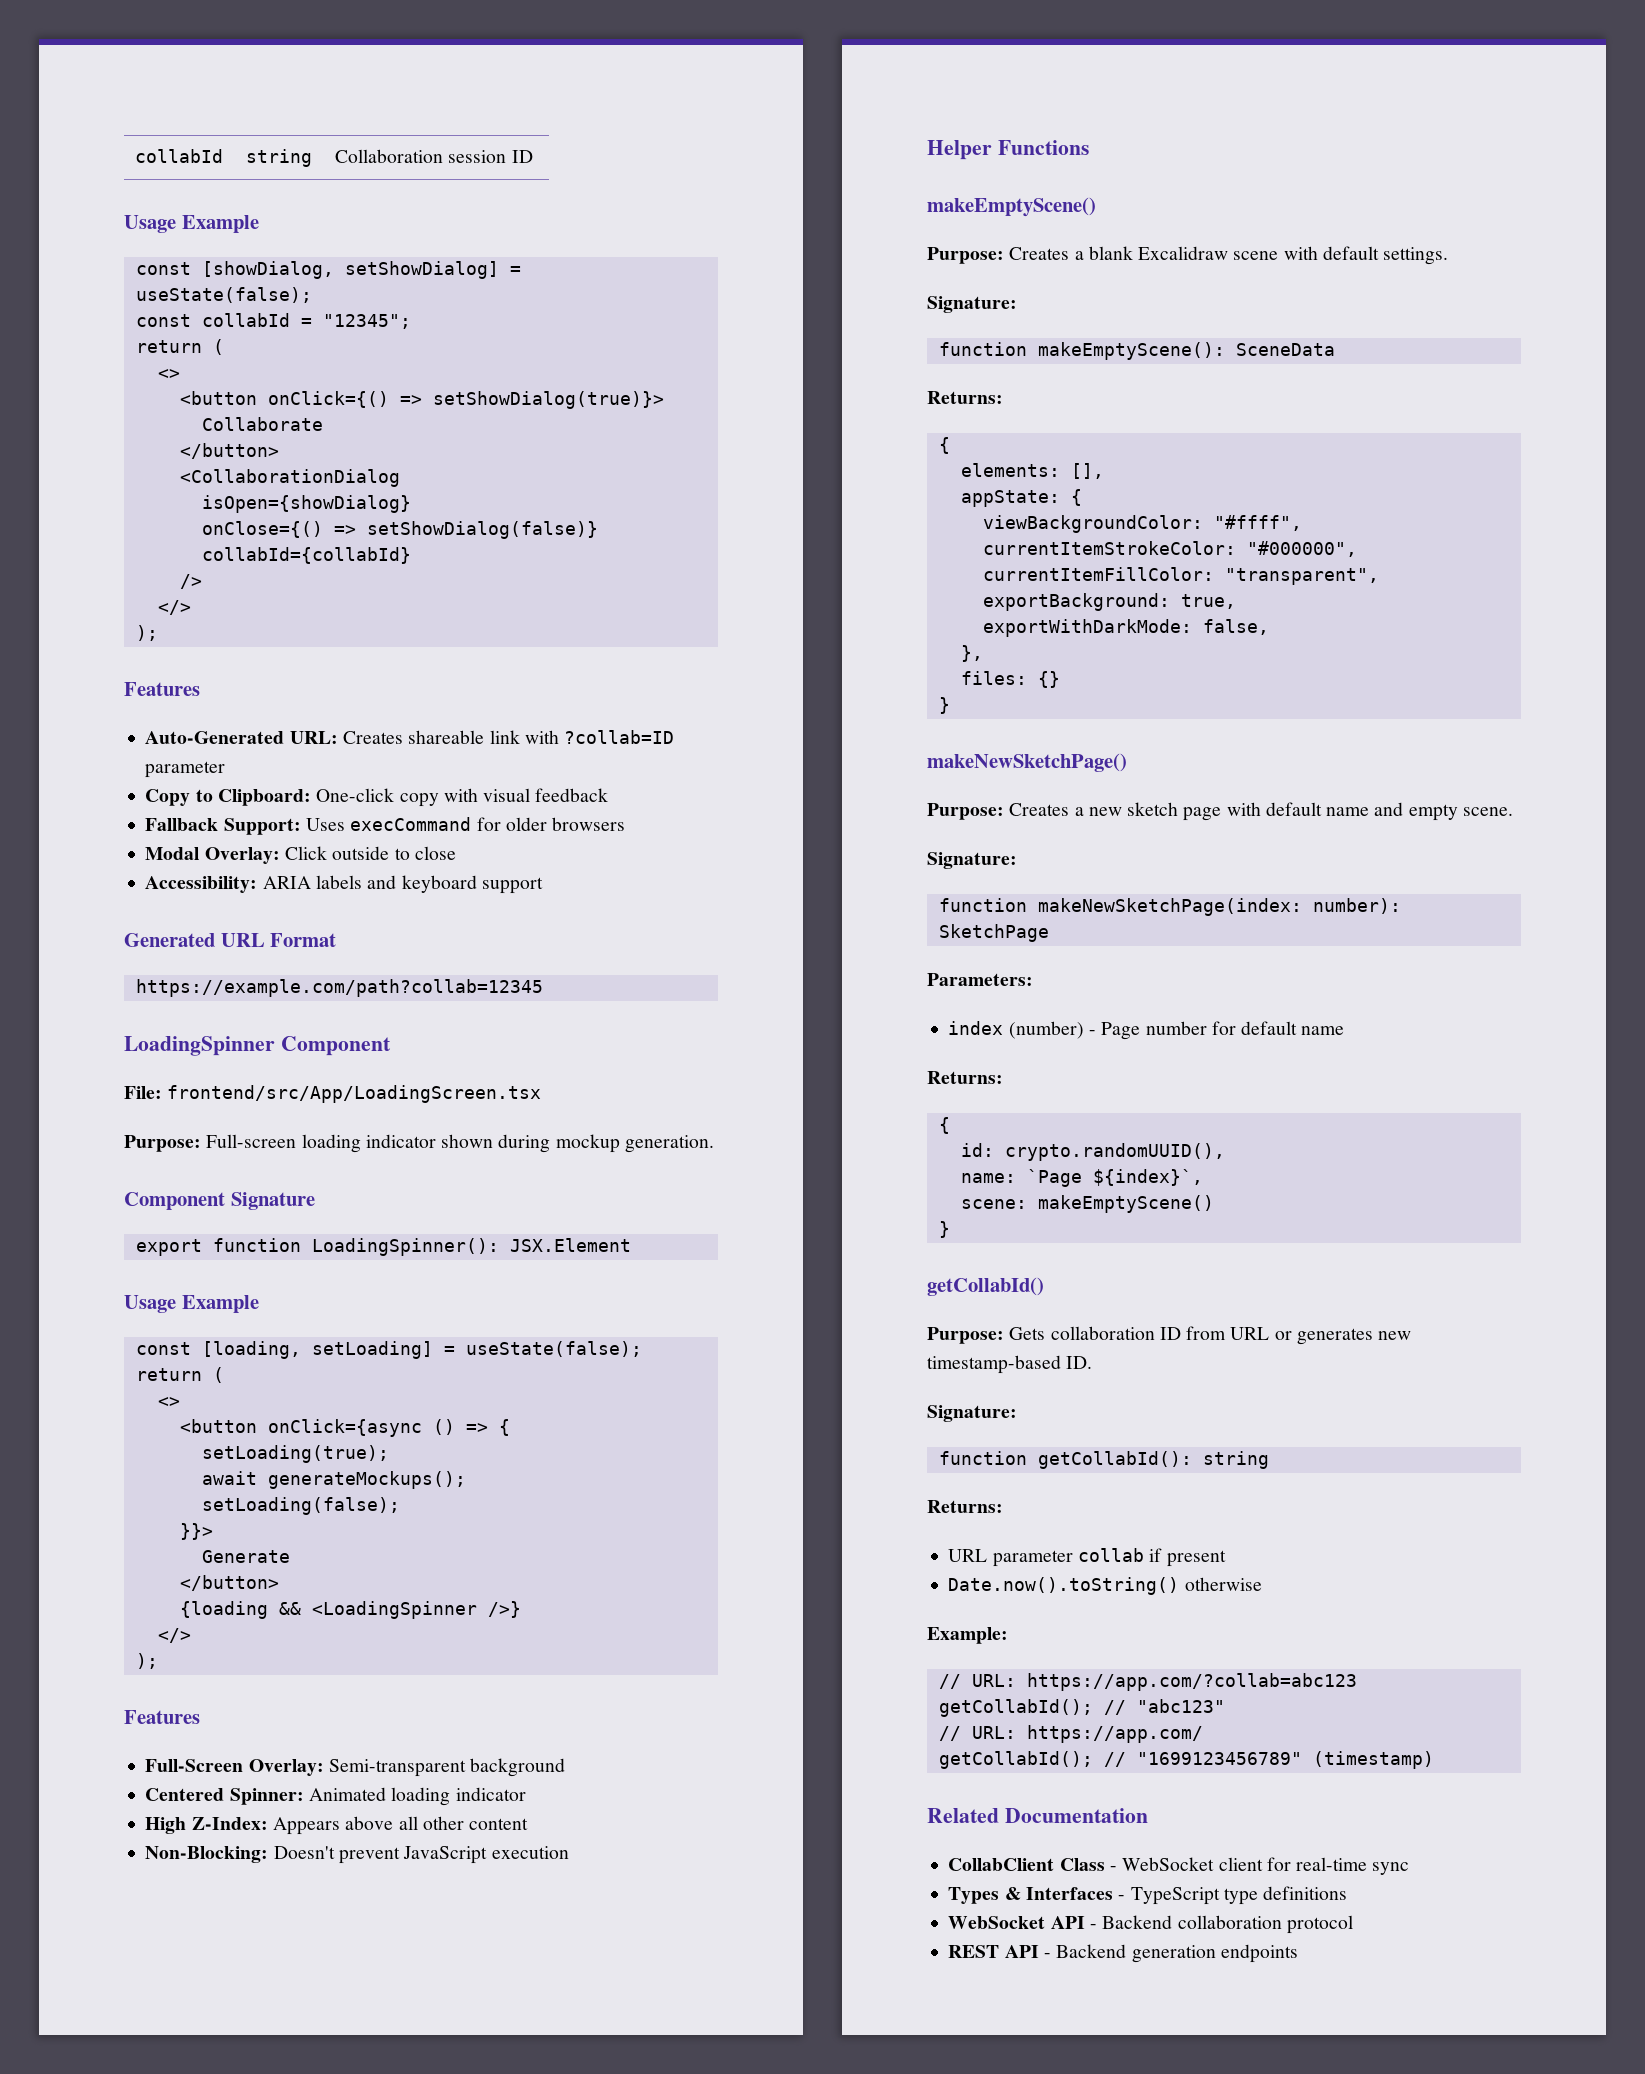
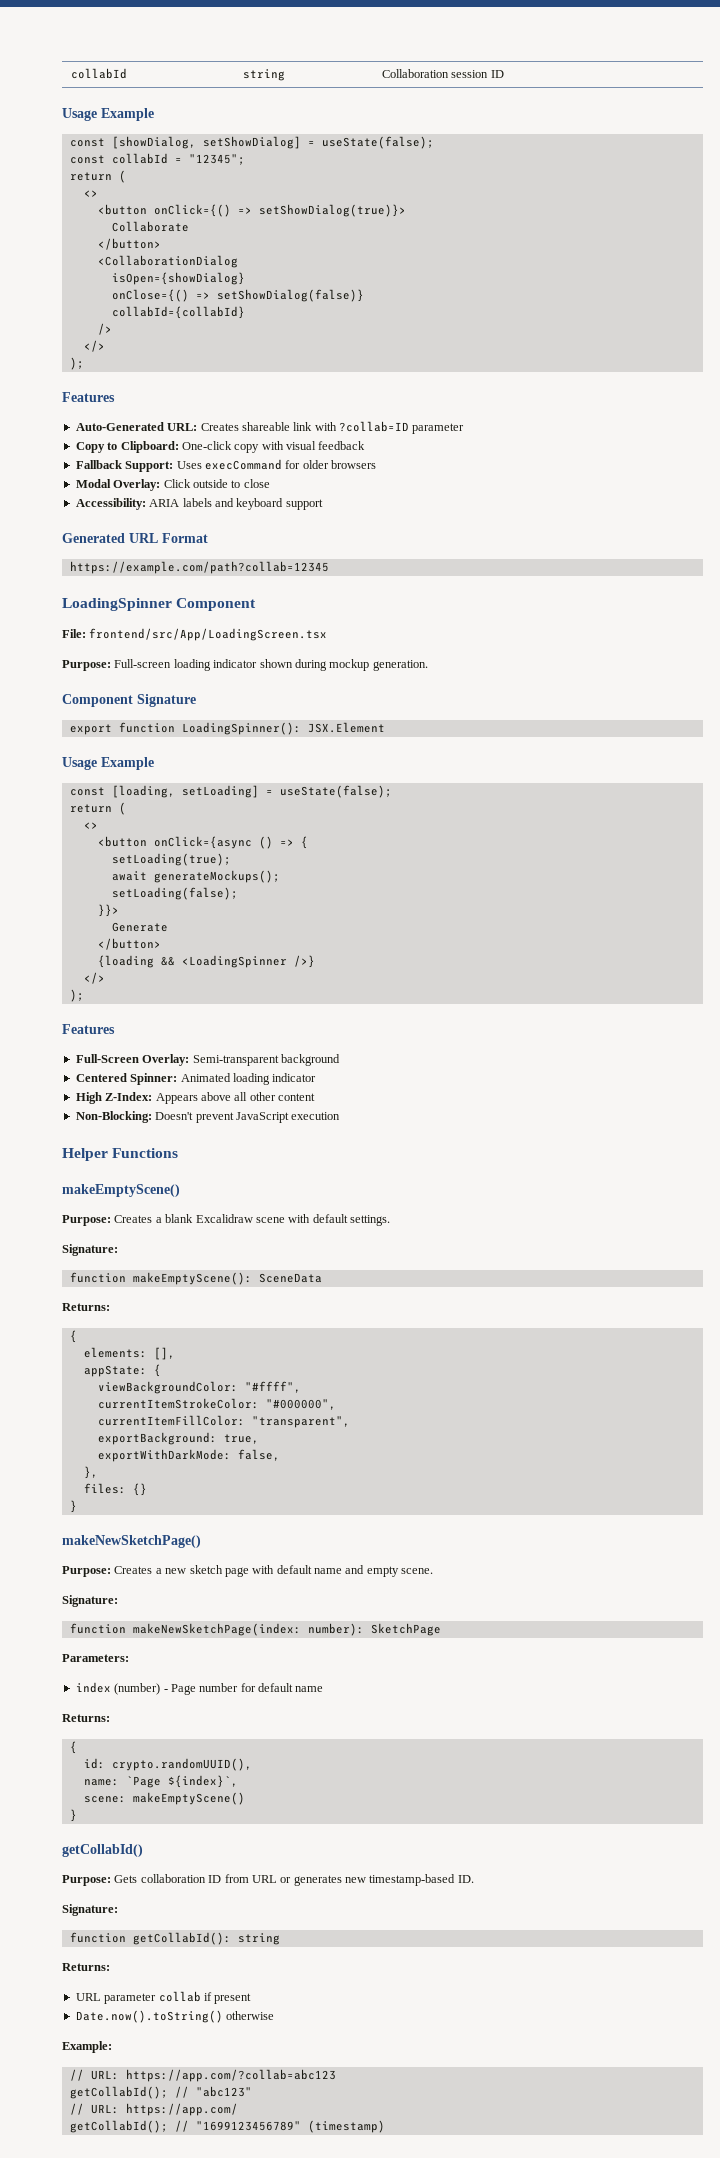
- Related Documentation
- CollabClient Class - WebSocket client for real-time sync
- Types & Interfaces - TypeScript type definitions
- WebSocket API - Backend collaboration protocol
- REST API - Backend generation endpoints

